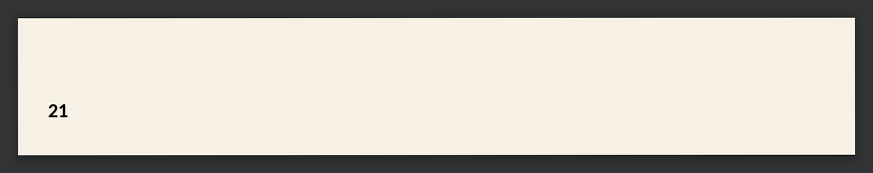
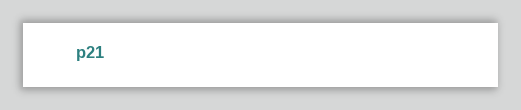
- 21
+ p21

